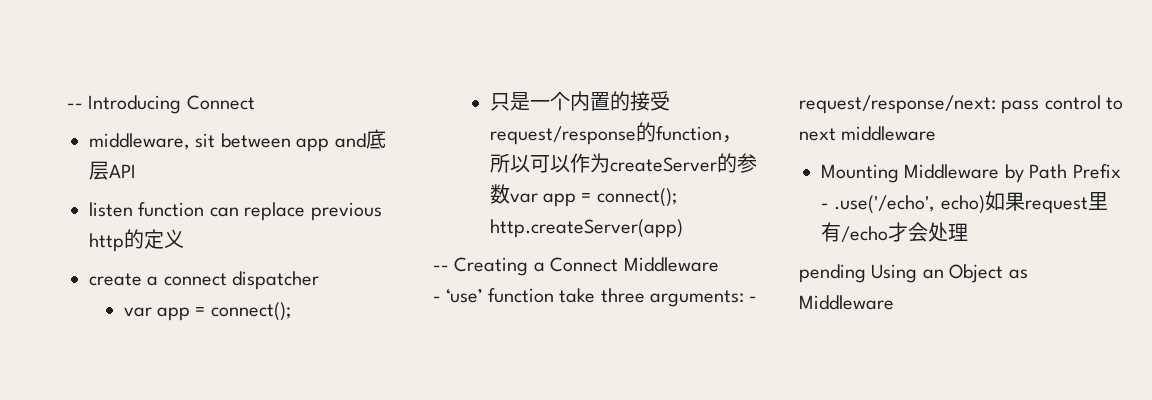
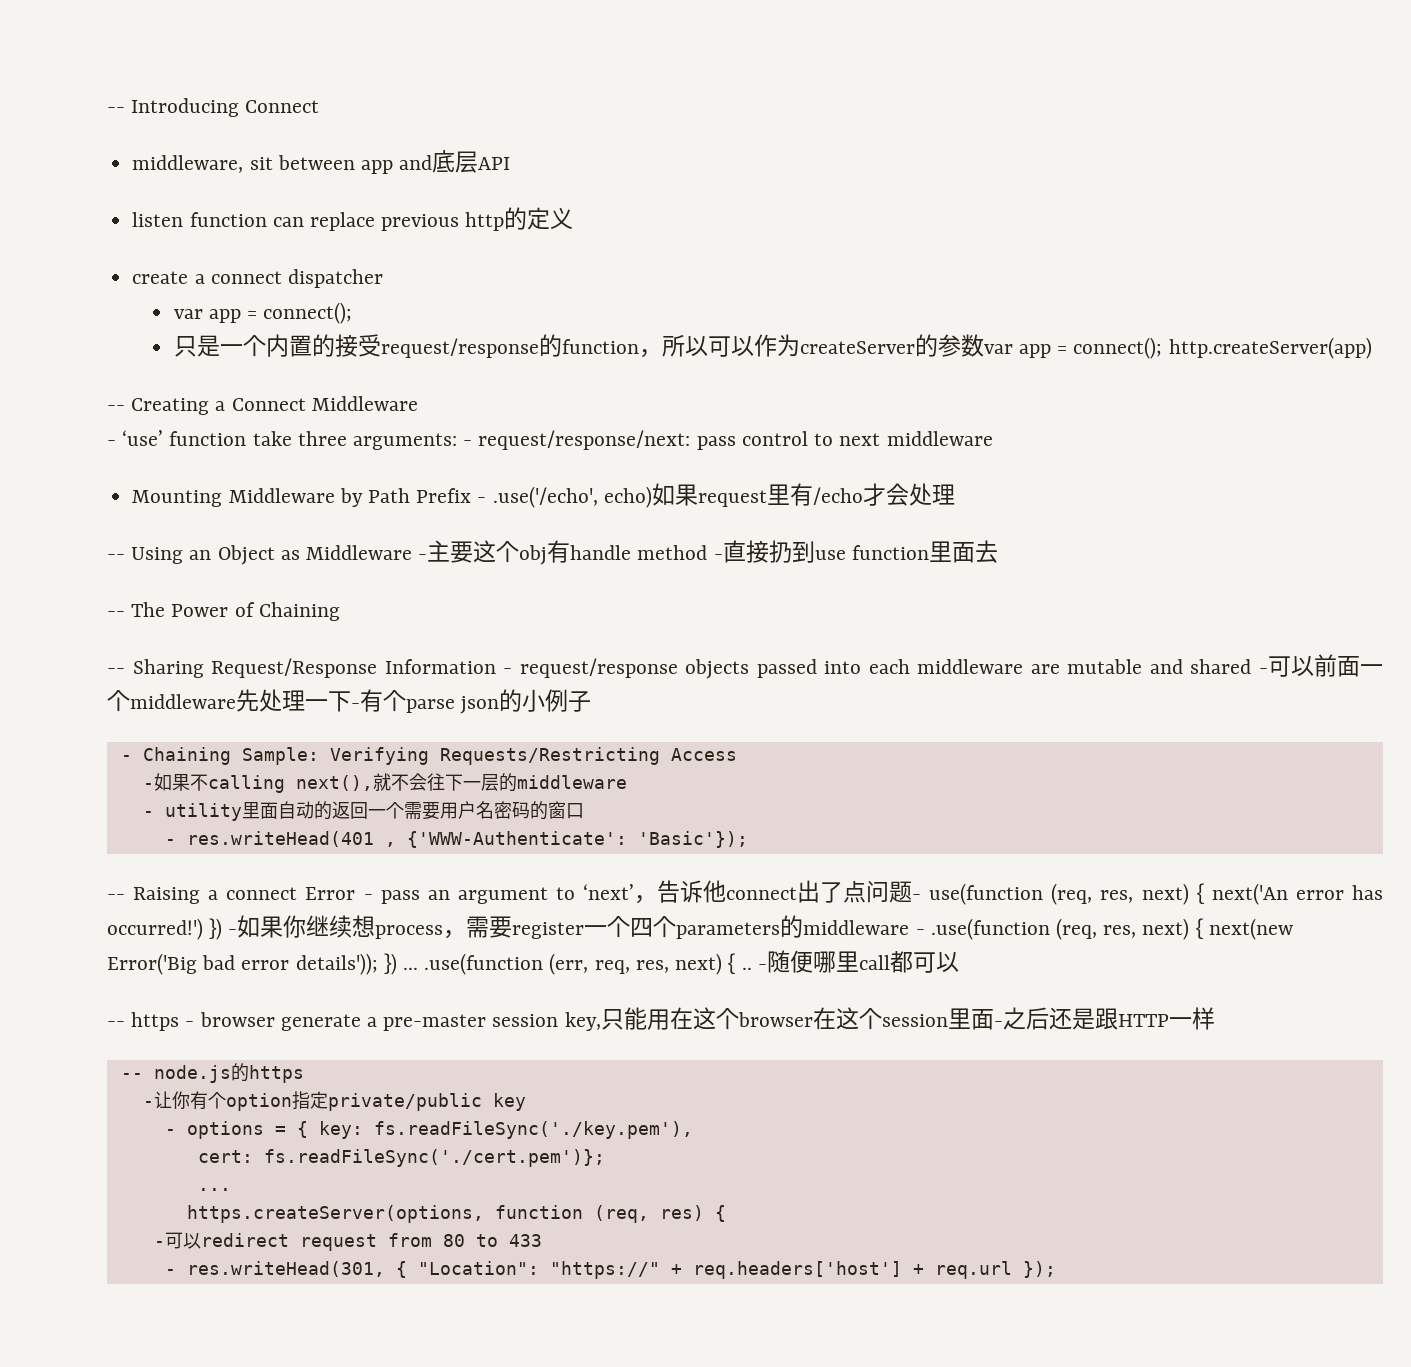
- pending Using an Object as Middleware
+ -- Using an Object as Middleware -主要这个obj有handle method -直接扔到use function里面去
+ -- The Power of Chaining
+ -- Sharing Request/Response Information - request/response objects passed into each middleware are mutable and shared -可以前面一个middleware先处理一下-有个parse json的小例子
+ - Chaining Sample: Verifying Requests/Restricting Access
+ -如果不calling next(),就不会往下一层的middleware
+ - utility里面自动的返回一个需要用户名密码的窗口
+ - res.writeHead(401 , {'WWW-Authenticate': 'Basic'});
+ -- Raising a connect Error - pass an argument to ‘next’，告诉他connect出了点问题- use(function (req, res, next) { next('An error has occurred!') }) -如果你继续想process，需要register一个四个parameters的middleware - .use(function (req, res, next) { next(new Error('Big bad error details')); }) ... .use(function (err, req, res, next) { .. -随便哪里call都可以
+ -- https - browser generate a pre-master session key,只能用在这个browser在这个session里面-之后还是跟HTTP一样
+ -- node.js的https
+ -让你有个option指定private/public key
+ - options = { key: fs.readFileSync('./key.pem'),
+ cert: fs.readFileSync('./cert.pem')};
+ ...
+ https.createServer(options, function (req, res) {
+ -可以redirect request from 80 to 433
+ - res.writeHead(301, { "Location": "https://" + req.headers['host'] + req.url });

